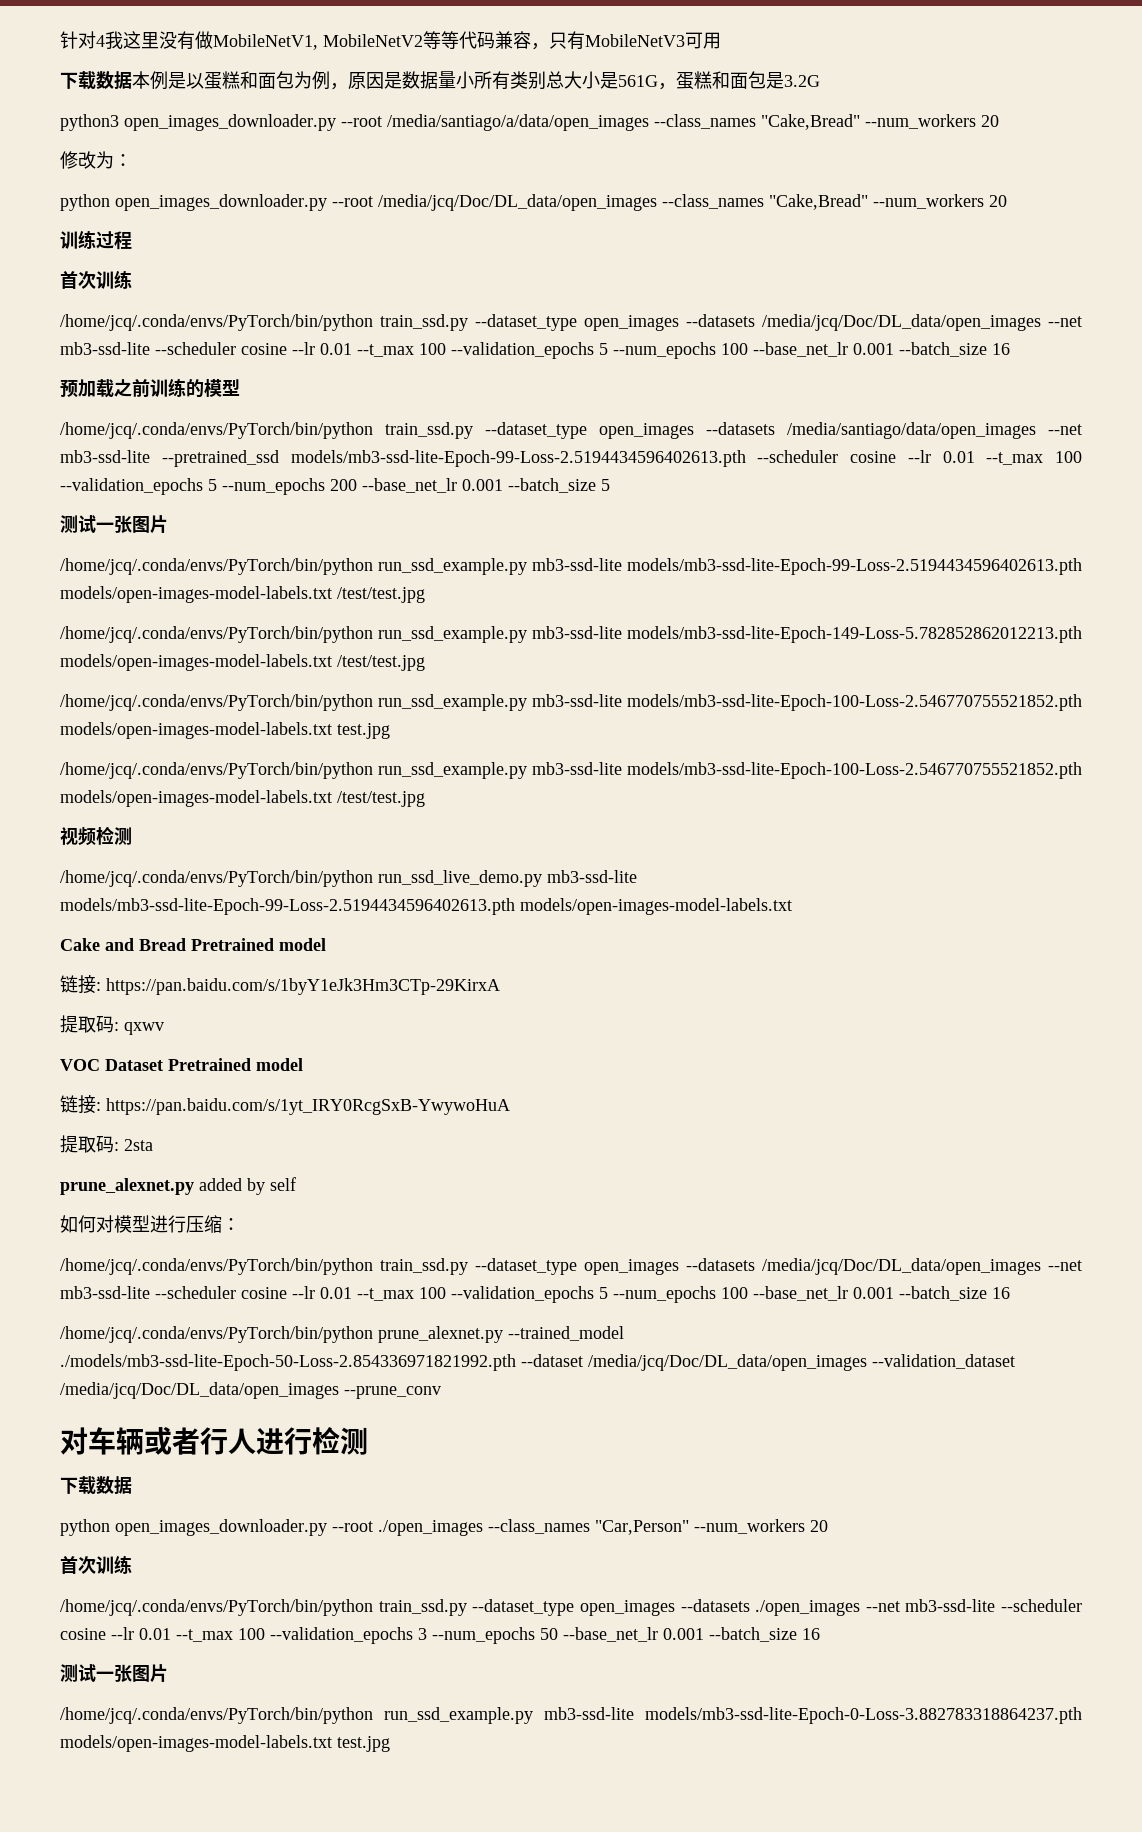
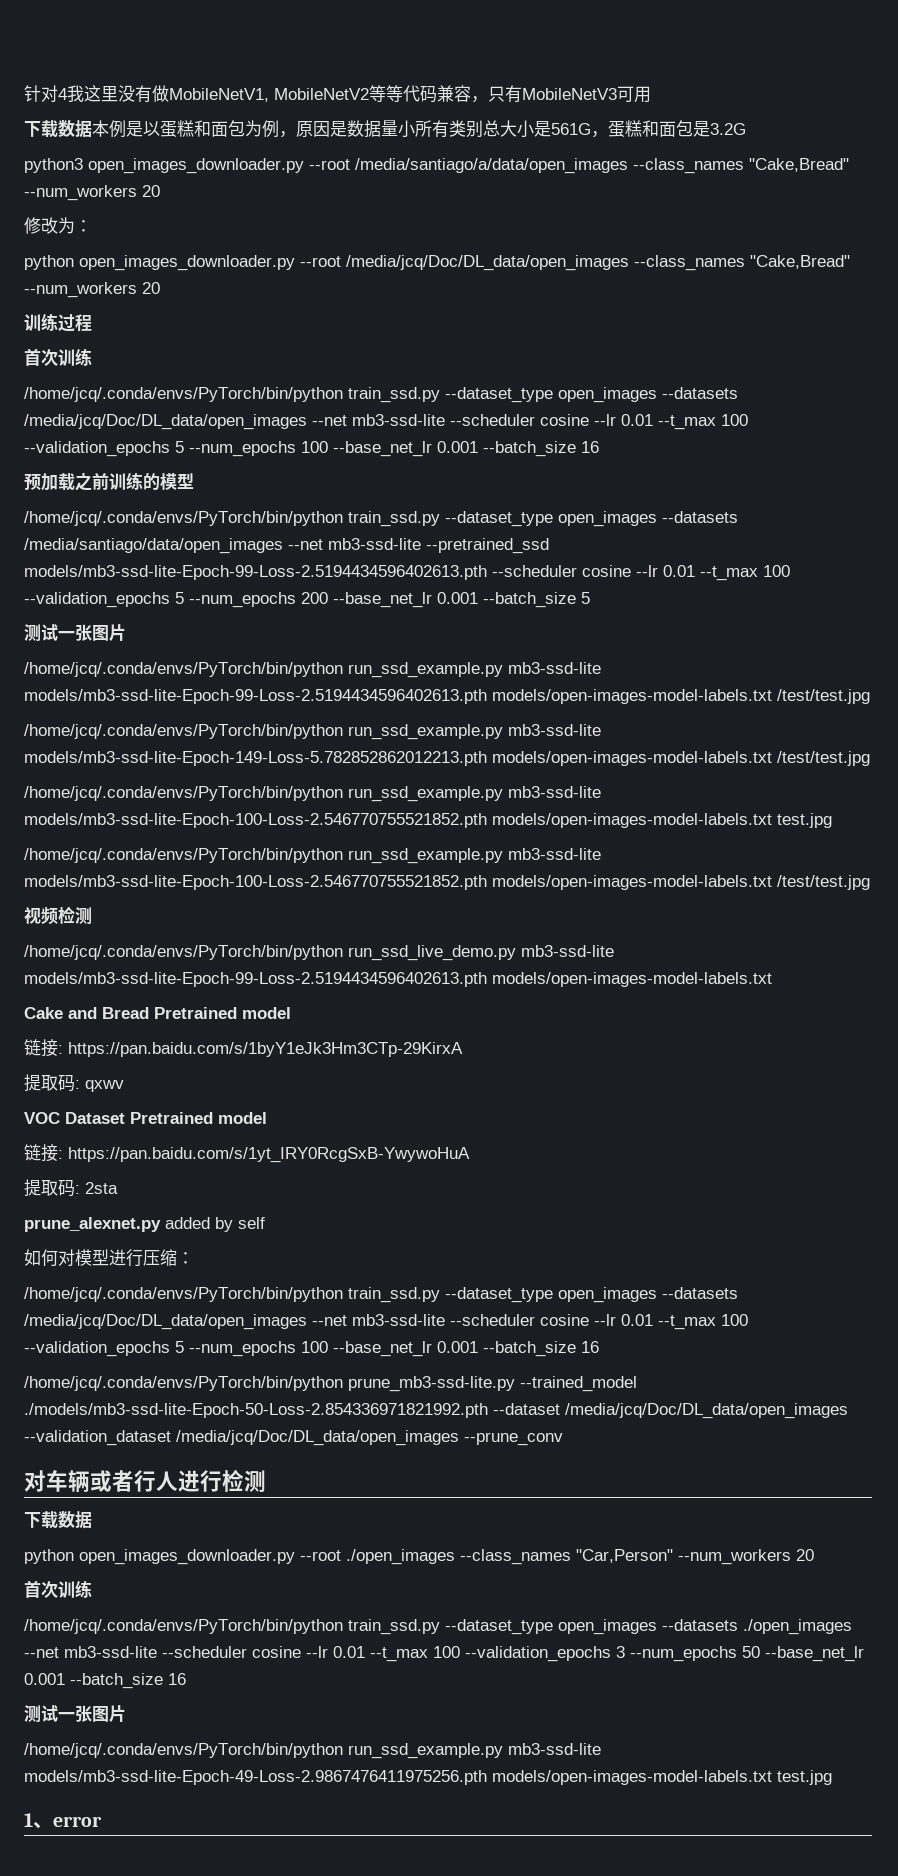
- /home/jcq/.conda/envs/PyTorch/bin/python prune_alexnet.py --trained_model ./models/mb3-ssd-lite-Epoch-50-Loss-2.854336971821992.pth --dataset /media/jcq/Doc/DL_data/open_images --validation_dataset /media/jcq/Doc/DL_data/open_images --prune_conv
+ /home/jcq/.conda/envs/PyTorch/bin/python prune_mb3-ssd-lite.py --trained_model ./models/mb3-ssd-lite-Epoch-50-Loss-2.854336971821992.pth --dataset /media/jcq/Doc/DL_data/open_images --validation_dataset /media/jcq/Doc/DL_data/open_images --prune_conv
- /home/jcq/.conda/envs/PyTorch/bin/python run_ssd_example.py mb3-ssd-lite models/mb3-ssd-lite-Epoch-0-Loss-3.882783318864237.pth models/open-images-model-labels.txt test.jpg
+ /home/jcq/.conda/envs/PyTorch/bin/python run_ssd_example.py mb3-ssd-lite models/mb3-ssd-lite-Epoch-49-Loss-2.9867476411975256.pth models/open-images-model-labels.txt test.jpg
+ 1、error

